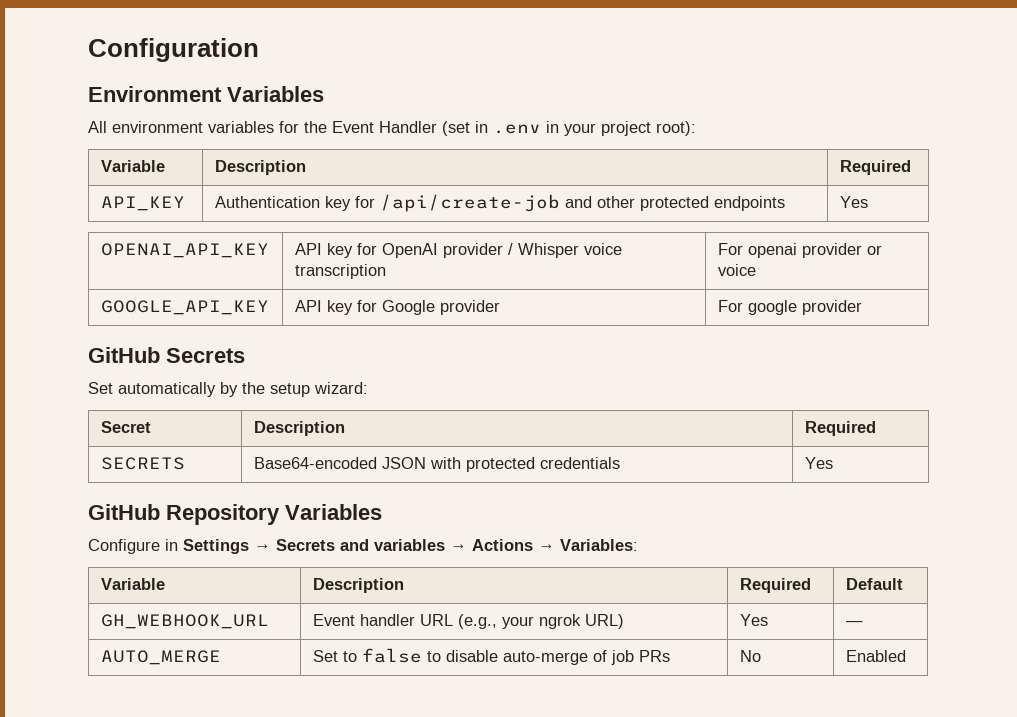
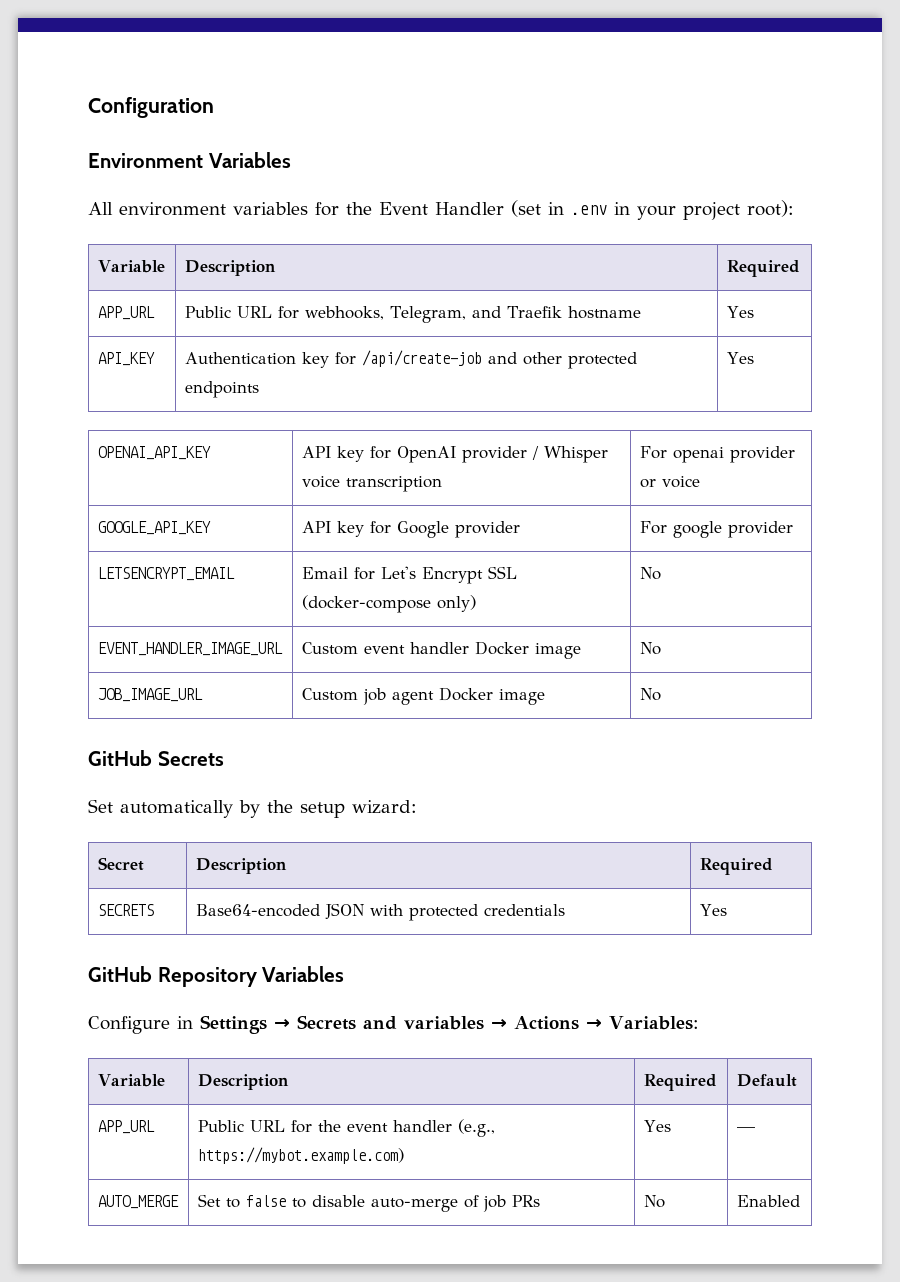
+ APP_URL | Public URL for webhooks, Telegram, and Traefik hostname | Yes
+ LETSENCRYPT_EMAIL | Email for Let's Encrypt SSL (docker-compose only) | No
+ EVENT_HANDLER_IMAGE_URL | Custom event handler Docker image | No
+ JOB_IMAGE_URL | Custom job agent Docker image | No
- GH_WEBHOOK_URL | Event handler URL (e.g., your ngrok URL) | Yes | —
+ APP_URL | Public URL for the event handler (e.g., https://mybot.example.com) | Yes | —

